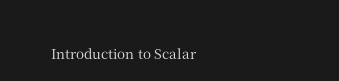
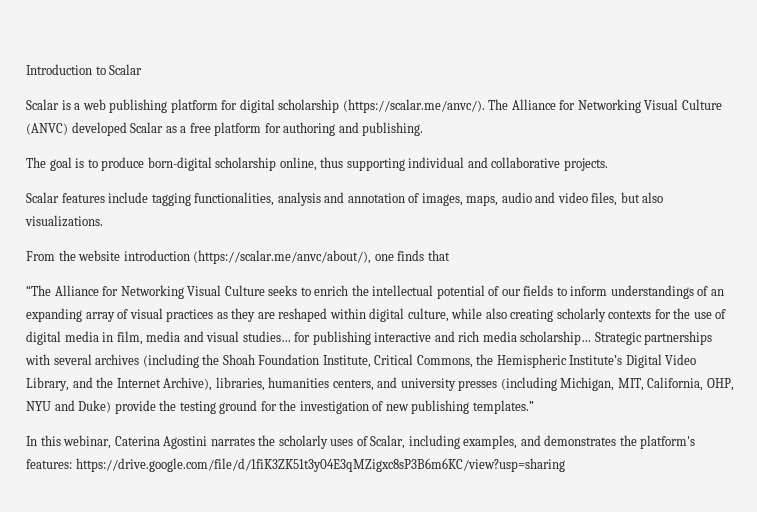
+ Scalar is a web publishing platform for digital scholarship (https://scalar.me/anvc/). The Alliance for Networking Visual Culture (ANVC) developed Scalar as a free platform for authoring and publishing.
+ The goal is to produce born-digital scholarship online, thus supporting individual and collaborative projects.
+ Scalar features include tagging functionalities, analysis and annotation of images, maps, audio and video files, but also visualizations.
+ From the website introduction (https://scalar.me/anvc/about/), one finds that
+ “The Alliance for Networking Visual Culture seeks to enrich the intellectual potential of our fields to inform understandings of an expanding array of visual practices as they are reshaped within digital culture, while also creating scholarly contexts for the use of digital media in film, media and visual studies… for publishing interactive and rich media scholarship… Strategic partnerships with several archives (including the Shoah Foundation Institute, Critical Commons, the Hemispheric Institute’s Digital Video Library, and the Internet Archive), libraries, humanities centers, and university presses (including Michigan, MIT, California, OHP, NYU and Duke) provide the testing ground for the investigation of new publishing templates.”
+ In this webinar, Caterina Agostini narrates the scholarly uses of Scalar, including examples, and demonstrates the platform's features: https://drive.google.com/file/d/1fiK3ZK51t3y04E3qMZigxc8sP3B6m6KC/view?usp=sharing

